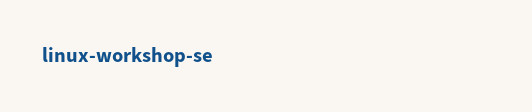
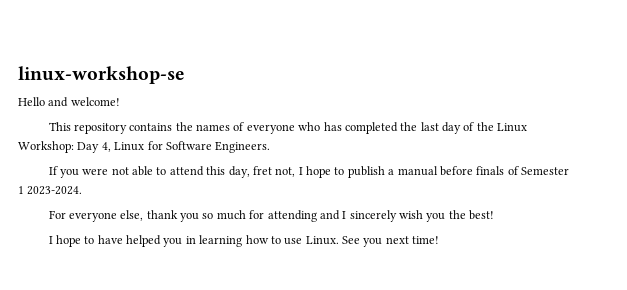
+ Hello and welcome!
+ This repository contains the names of everyone who has completed the last day of the Linux Workshop: Day 4, Linux for Software Engineers.
+ If you were not able to attend this day, fret not, I hope to publish a manual before finals of Semester 1 2023-2024.
+ For everyone else, thank you so much for attending and I sincerely wish you the best!
+ I hope to have helped you in learning how to use Linux. See you next time!

